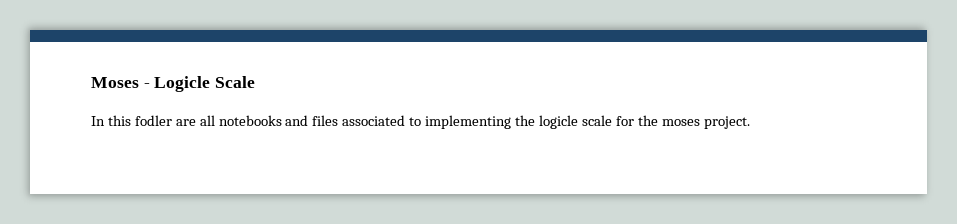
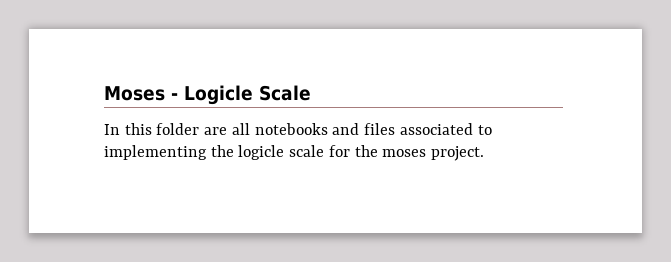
- In this fodler are all notebooks and files associated to implementing the logicle scale for the moses project.
+ In this folder are all notebooks and files associated to implementing the logicle scale for the moses project.

